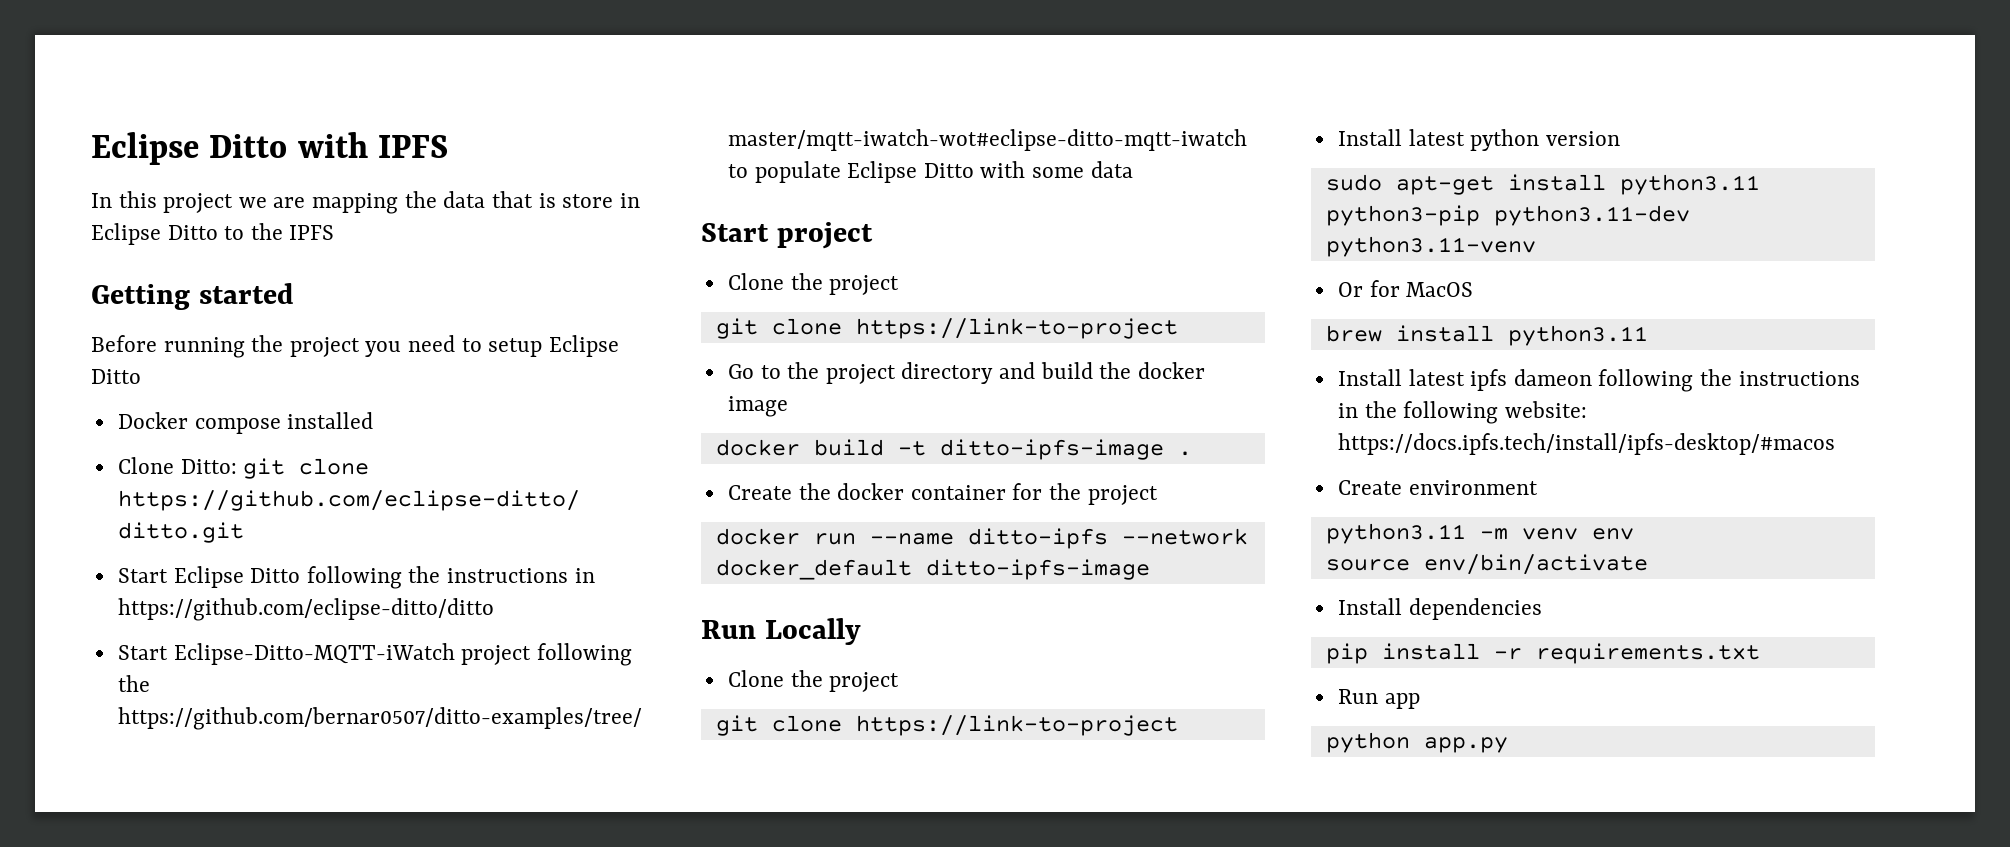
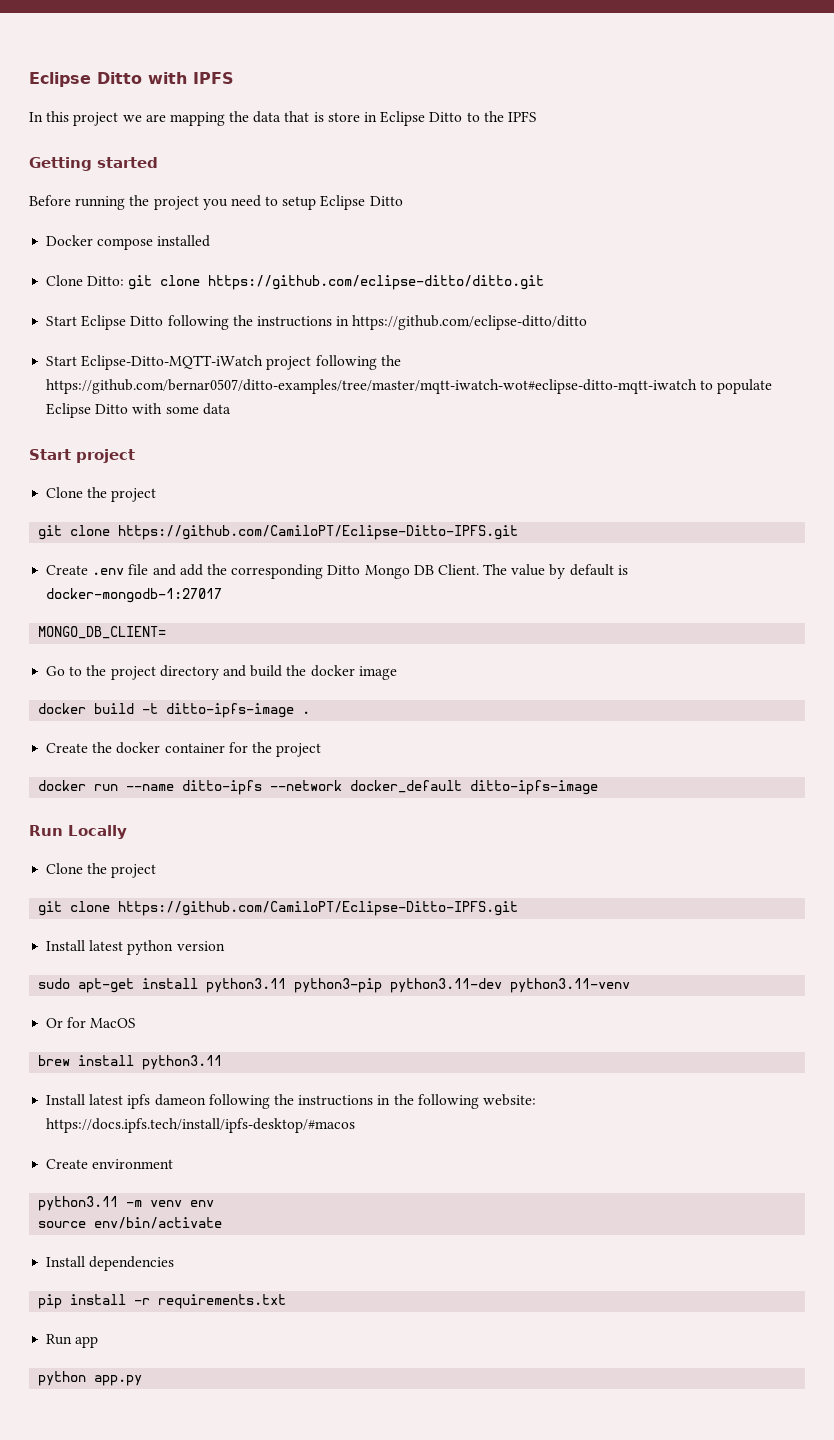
  Start project
  Clone the project
- git clone https://link-to-project
+ git clone https://github.com/CamiloPT/Eclipse-Ditto-IPFS.git
+ Create .env file and add the corresponding Ditto Mongo DB Client. The value by default is docker-mongodb-1:27017
+ MONGO_DB_CLIENT=
  Run Locally
  Clone the project
- git clone https://link-to-project
+ git clone https://github.com/CamiloPT/Eclipse-Ditto-IPFS.git

